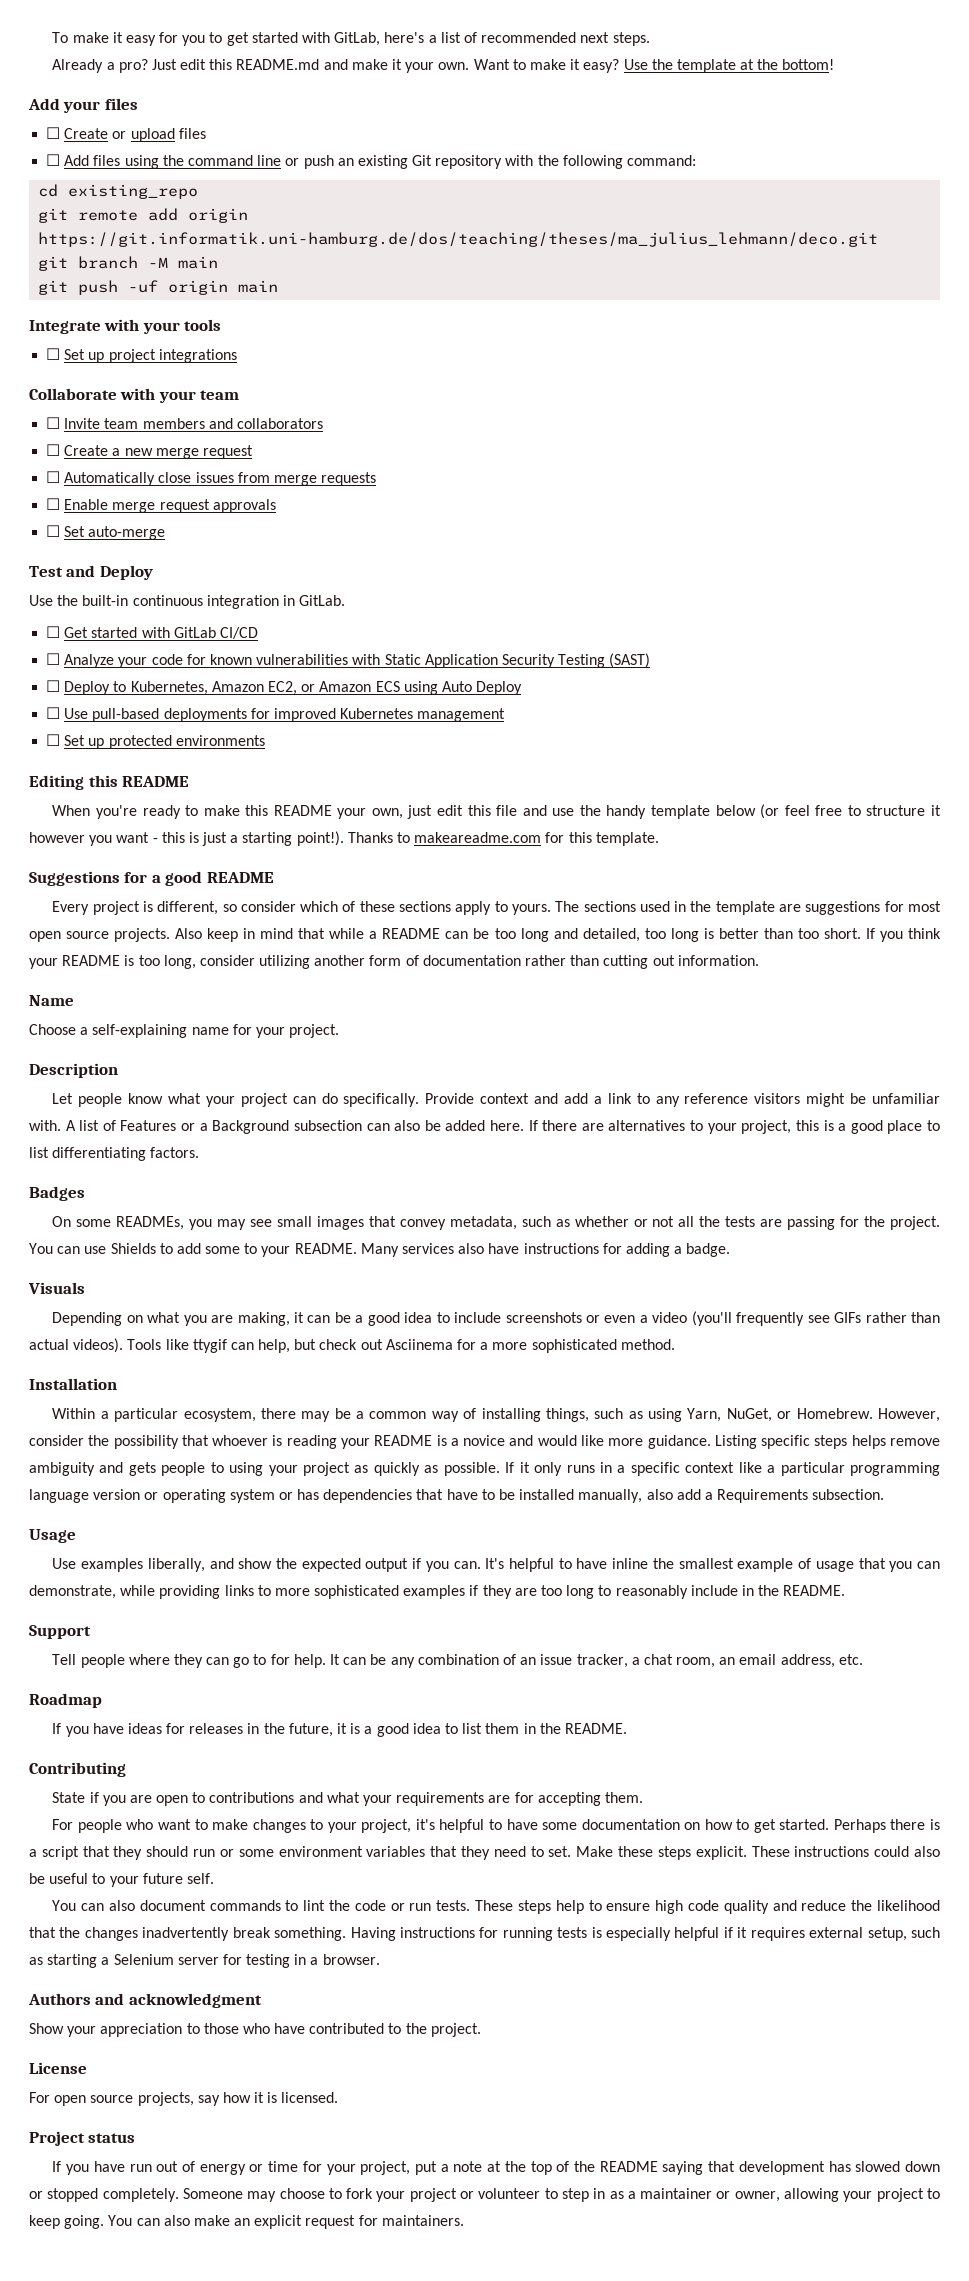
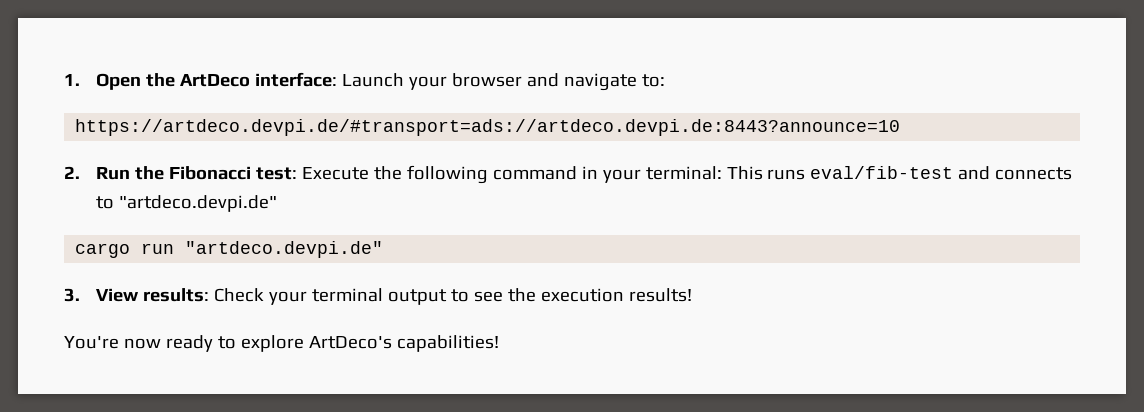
- To make it easy for you to get started with GitLab, here's a list of recommended next steps.
- Already a pro? Just edit this README.md and make it your own. Want to make it easy? Use the template at the bottom!
- Add your files
- ☐ Create or upload files
- ☐ Add files using the command line or push an existing Git repository with the following command:
- cd existing_repo
- git remote add origin https://git.informatik.uni-hamburg.de/dos/teaching/theses/ma_julius_lehmann/deco.git
- git branch -M main
- git push -uf origin main
- Integrate with your tools
- ☐ Set up project integrations
- Collaborate with your team
- ☐ Invite team members and collaborators
- ☐ Create a new merge request
- ☐ Automatically close issues from merge requests
- ☐ Enable merge request approvals
- ☐ Set auto-merge
- Test and Deploy
- Use the built-in continuous integration in GitLab.
- ☐ Get started with GitLab CI/CD
- ☐ Analyze your code for known vulnerabilities with Static Application Security Testing (SAST)
- ☐ Deploy to Kubernetes, Amazon EC2, or Amazon ECS using Auto Deploy
- ☐ Use pull-based deployments for improved Kubernetes management
- ☐ Set up protected environments
- Editing this README
- When you're ready to make this README your own, just edit this file and use the handy template below (or feel free to structure it however you want - this is just a starting point!). Thanks to makeareadme.com for this template.
- Suggestions for a good README
- Every project is different, so consider which of these sections apply to yours. The sections used in the template are suggestions for most open source projects. Also keep in mind that while a README can be too long and detailed, too long is better than too short. If you think your README is too long, consider utilizing another form of documentation rather than cutting out information.
- Name
- Choose a self-explaining name for your project.
- Description
- Let people know what your project can do specifically. Provide context and add a link to any reference visitors might be unfamiliar with. A list of Features or a Background subsection can also be added here. If there are alternatives to your project, this is a good place to list differentiating factors.
- Badges
- On some READMEs, you may see small images that convey metadata, such as whether or not all the tests are passing for the project. You can use Shields to add some to your README. Many services also have instructions for adding a badge.
- Visuals
- Depending on what you are making, it can be a good idea to include screenshots or even a video (you'll frequently see GIFs rather than actual videos). Tools like ttygif can help, but check out Asciinema for a more sophisticated method.
- Installation
- Within a particular ecosystem, there may be a common way of installing things, such as using Yarn, NuGet, or Homebrew. However, consider the possibility that whoever is reading your README is a novice and would like more guidance. Listing specific steps helps remove ambiguity and gets people to using your project as quickly as possible. If it only runs in a specific context like a particular programming language version or operating system or has dependencies that have to be installed manually, also add a Requirements subsection.
- Usage
- Use examples liberally, and show the expected output if you can. It's helpful to have inline the smallest example of usage that you can demonstrate, while providing links to more sophisticated examples if they are too long to reasonably include in the README.
- Support
- Tell people where they can go to for help. It can be any combination of an issue tracker, a chat room, an email address, etc.
- Roadmap
- If you have ideas for releases in the future, it is a good idea to list them in the README.
- Contributing
- State if you are open to contributions and what your requirements are for accepting them.
- For people who want to make changes to your project, it's helpful to have some documentation on how to get started. Perhaps there is a script that they should run or some environment variables that they need to set. Make these steps explicit. These instructions could also be useful to your future self.
- You can also document commands to lint the code or run tests. These steps help to ensure high code quality and reduce the likelihood that the changes inadvertently break something. Having instructions for running tests is especially helpful if it requires external setup, such as starting a Selenium server for testing in a browser.
- Authors and acknowledgment
- Show your appreciation to those who have contributed to the project.
- License
- For open source projects, say how it is licensed.
- Project status
- If you have run out of energy or time for your project, put a note at the top of the README saying that development has slowed down or stopped completely. Someone may choose to fork your project or volunteer to step in as a maintainer or owner, allowing your project to keep going. You can also make an explicit request for maintainers.
+ 1. Open the ArtDeco interface: Launch your browser and navigate to:
+ https://artdeco.devpi.de/#transport=ads://artdeco.devpi.de:8443?announce=10
+ 2. Run the Fibonacci test: Execute the following command in your terminal: This runs eval/fib-test and connects to "artdeco.devpi.de"
+ cargo run "artdeco.devpi.de"
+ 3. View results: Check your terminal output to see the execution results!
+ You're now ready to explore ArtDeco's capabilities!

